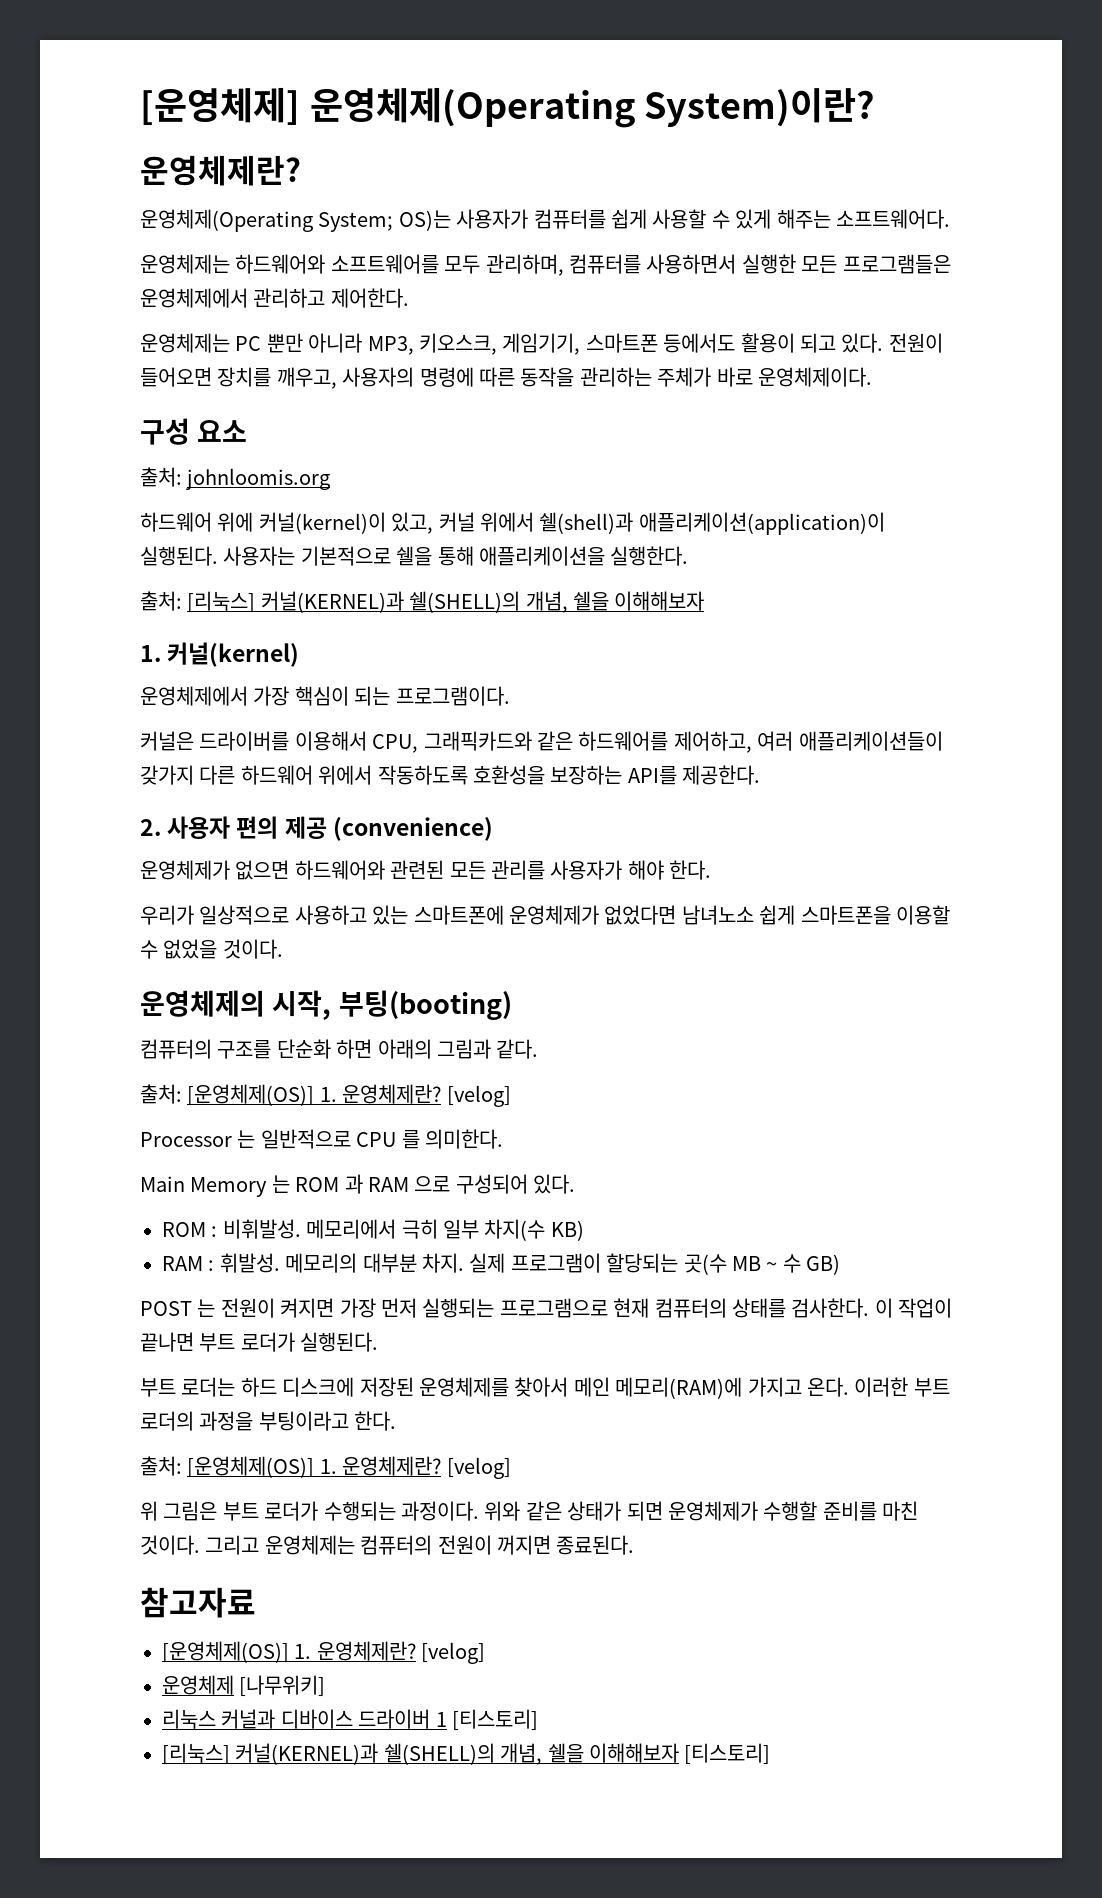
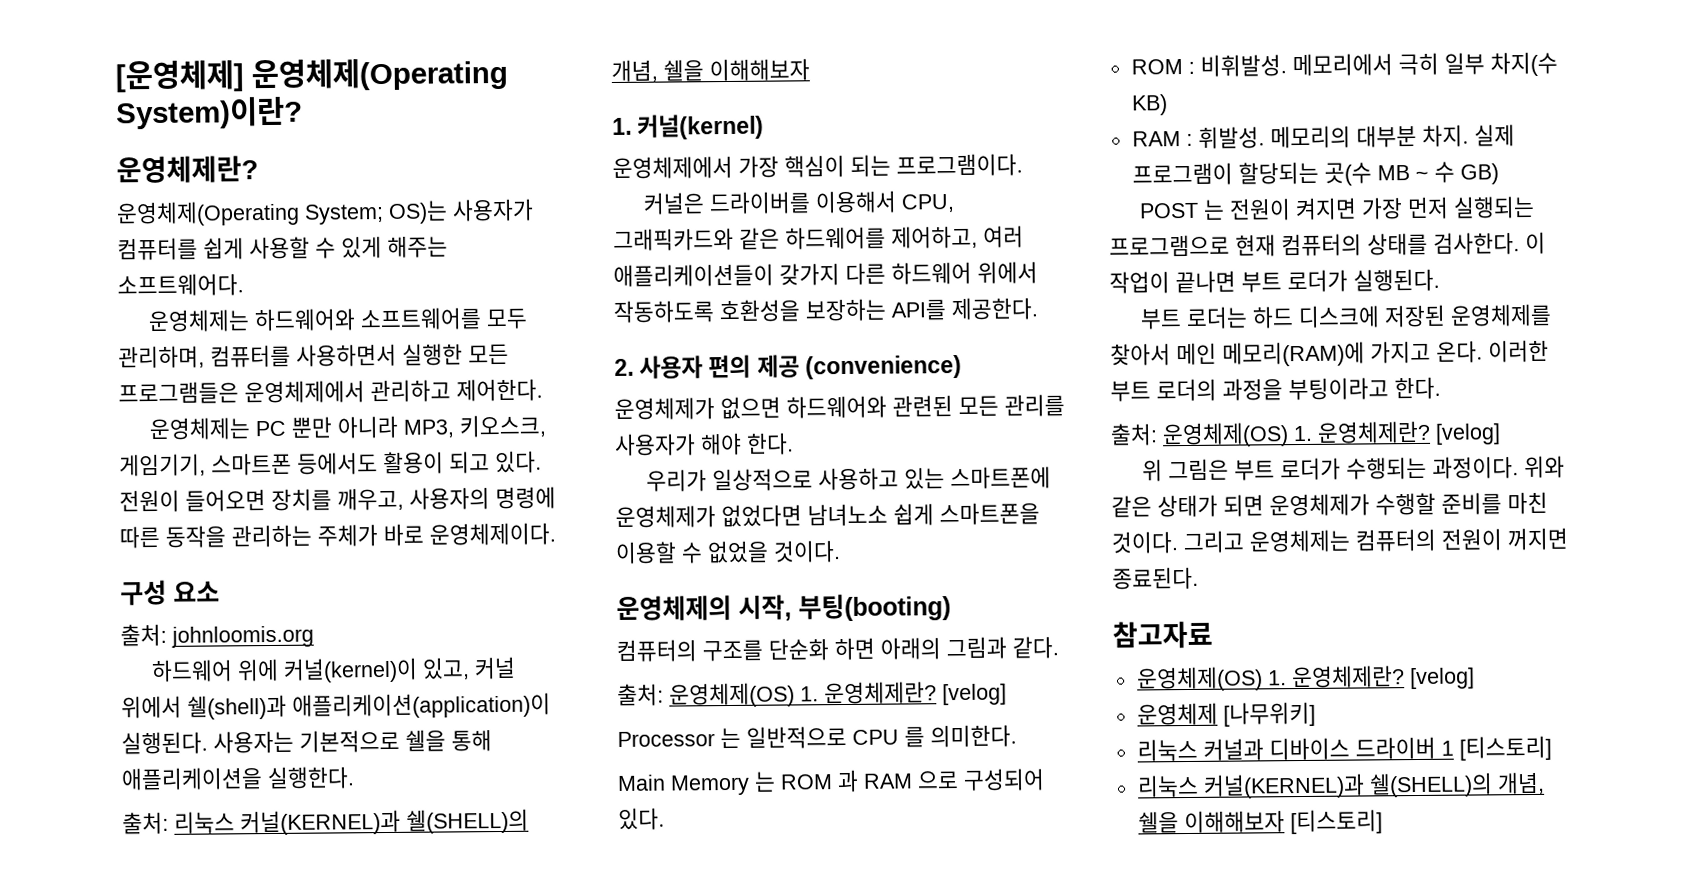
- 출처: [리눅스] 커널(KERNEL)과 쉘(SHELL)의 개념, 쉘을 이해해보자
+ 출처: 리눅스 커널(KERNEL)과 쉘(SHELL)의 개념, 쉘을 이해해보자
  컴퓨터의 구조를 단순화 하면 아래의 그림과 같다.
- 출처: [운영체제(OS)] 1. 운영체제란?
+ 출처: 운영체제(OS) 1. 운영체제란?
  이러한 부트 로더의 과정을 부팅이라고 한다.
- 출처: [운영체제(OS)] 1. 운영체제란?
+ 출처: 운영체제(OS) 1. 운영체제란?
  참고자료
- [운영체제(OS)] 1. 운영체제란?
+ 운영체제(OS) 1. 운영체제란?
- [리눅스] 커널(KERNEL)과 쉘(SHELL)의 개념, 쉘을 이해해보자 [티스토리]
+ 리눅스 커널(KERNEL)과 쉘(SHELL)의 개념, 쉘을 이해해보자 [티스토리]

